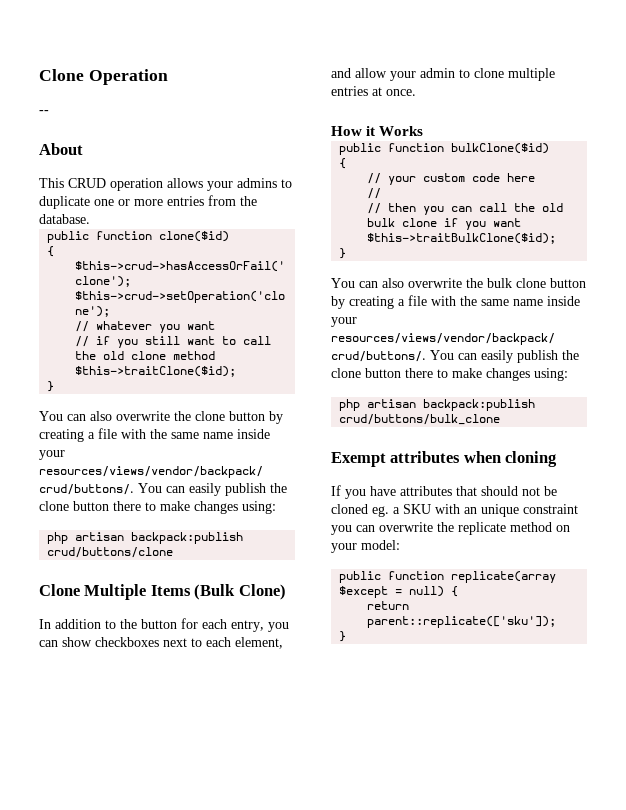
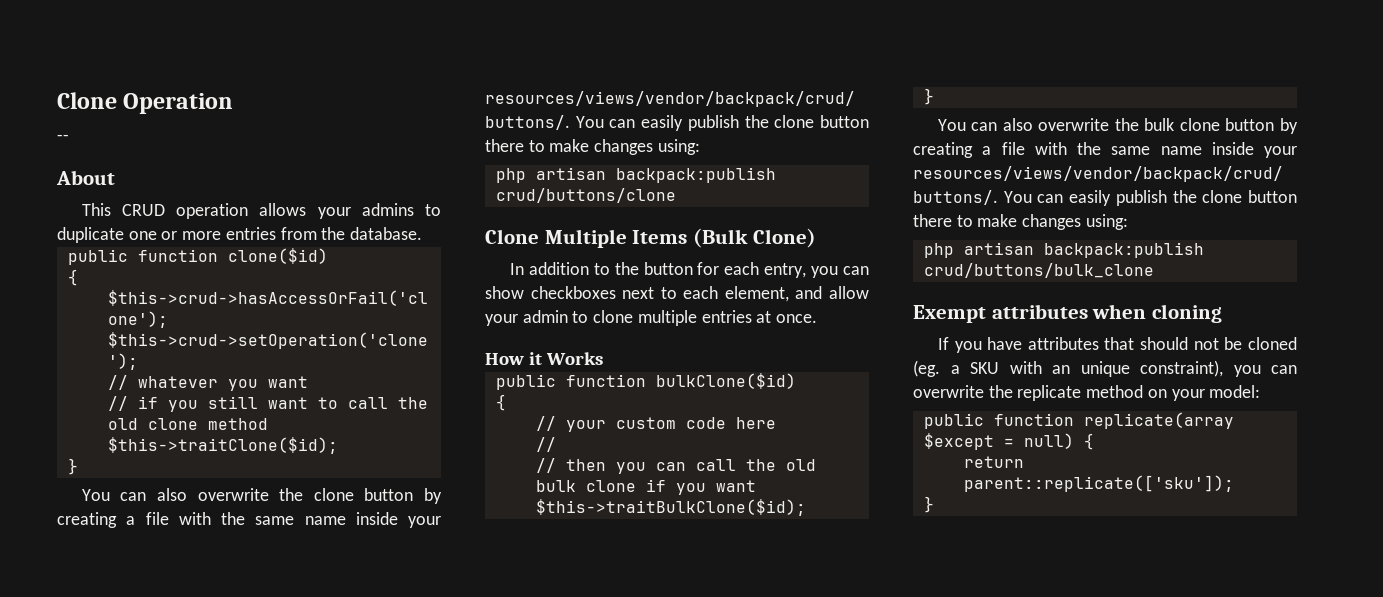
- If you have attributes that should not be cloned eg. a SKU with an unique constraint you can overwrite the replicate method on your model:
+ If you have attributes that should not be cloned (eg. a SKU with an unique constraint), you can overwrite the replicate method on your model:

